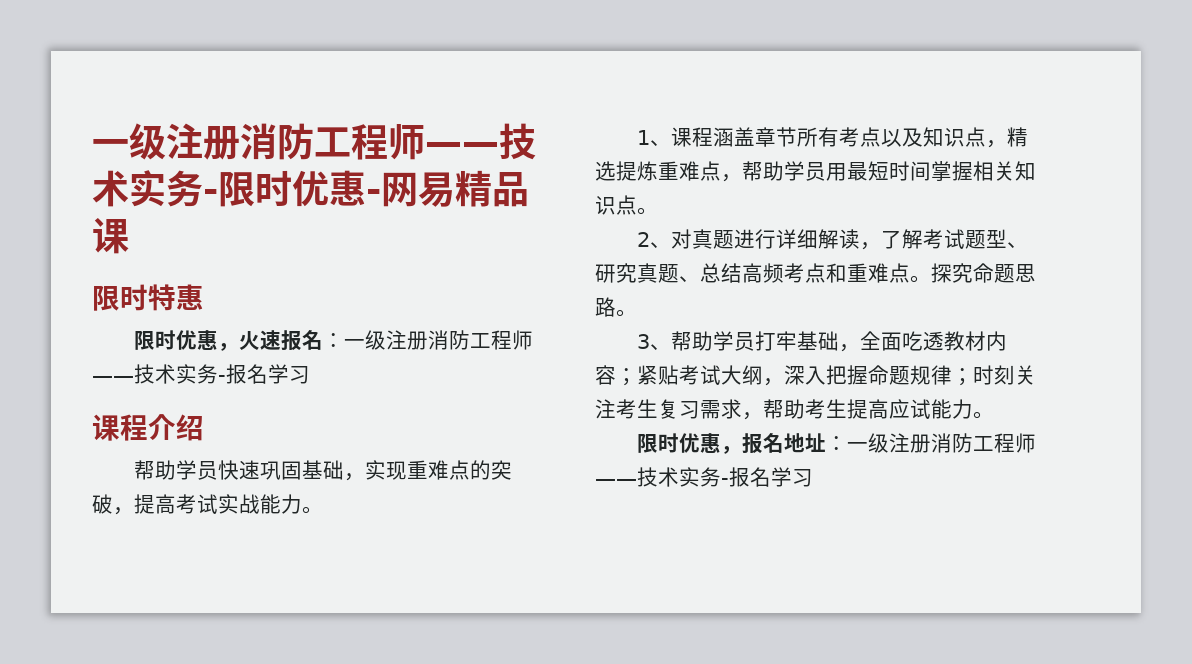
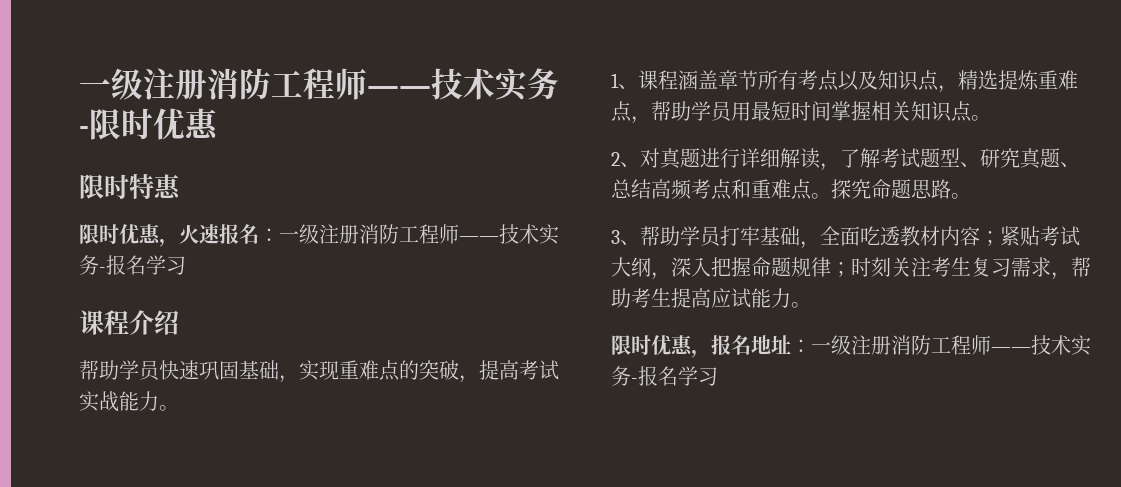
- 一级注册消防工程师——技术实务-限时优惠-网易精品课
+ 一级注册消防工程师——技术实务-限时优惠

